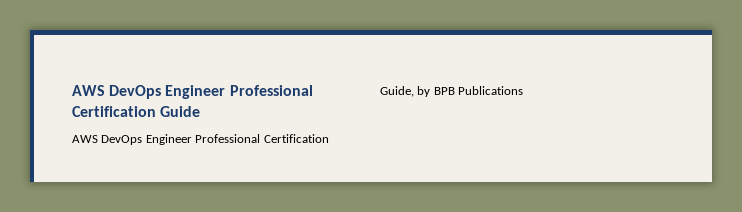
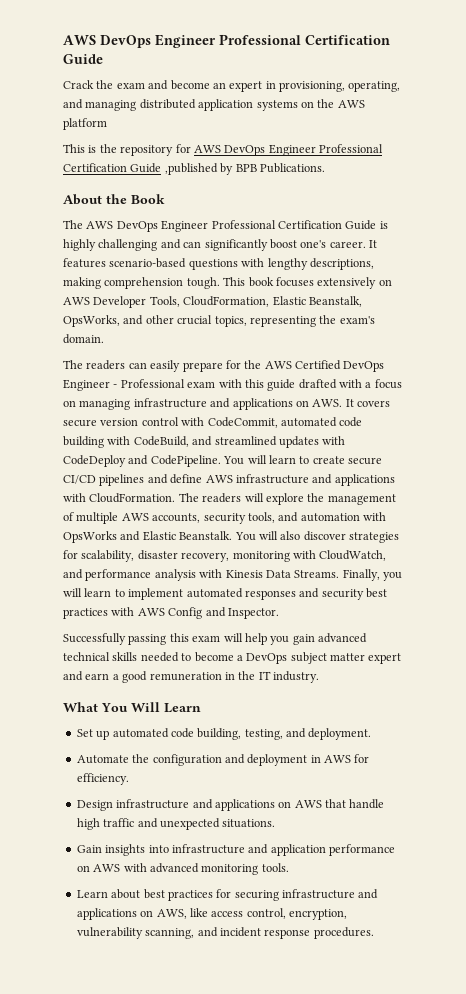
- AWS DevOps Engineer Professional Certification Guide, by BPB Publications
+ Crack the exam and become an expert in provisioning, operating, and managing distributed application systems on the AWS platform
+ This is the repository for AWS DevOps Engineer Professional Certification Guide ,published by BPB Publications.
+ About the Book
+ The AWS DevOps Engineer Professional Certification Guide is highly challenging and can significantly boost one's career. It features scenario-based questions with lengthy descriptions, making comprehension tough. This book focuses extensively on AWS Developer Tools, CloudFormation, Elastic Beanstalk, OpsWorks, and other crucial topics, representing the exam's domain.
+ The readers can easily prepare for the AWS Certified DevOps Engineer - Professional exam with this guide drafted with a focus on managing infrastructure and applications on AWS. It covers secure version control with CodeCommit, automated code building with CodeBuild, and streamlined updates with CodeDeploy and CodePipeline. You will learn to create secure CI/CD pipelines and define AWS infrastructure and applications with CloudFormation. The readers will explore the management of multiple AWS accounts, security tools, and automation with OpsWorks and Elastic Beanstalk. You will also discover strategies for scalability, disaster recovery, monitoring with CloudWatch, and performance analysis with Kinesis Data Streams. Finally, you will learn to implement automated responses and security best practices with AWS Config and Inspector.
+ Successfully passing this exam will help you gain advanced technical skills needed to become a DevOps subject matter expert and earn a good remuneration in the IT industry.
+ What You Will Learn
+ Set up automated code building, testing, and deployment.
+ Automate the configuration and deployment in AWS for efficiency.
+ Design infrastructure and applications on AWS that handle high traffic and unexpected situations.
+ Gain insights into infrastructure and application performance on AWS with advanced monitoring tools.
+ Learn about best practices for securing infrastructure and applications on AWS, like access control, encryption, vulnerability scanning, and incident response procedures.

